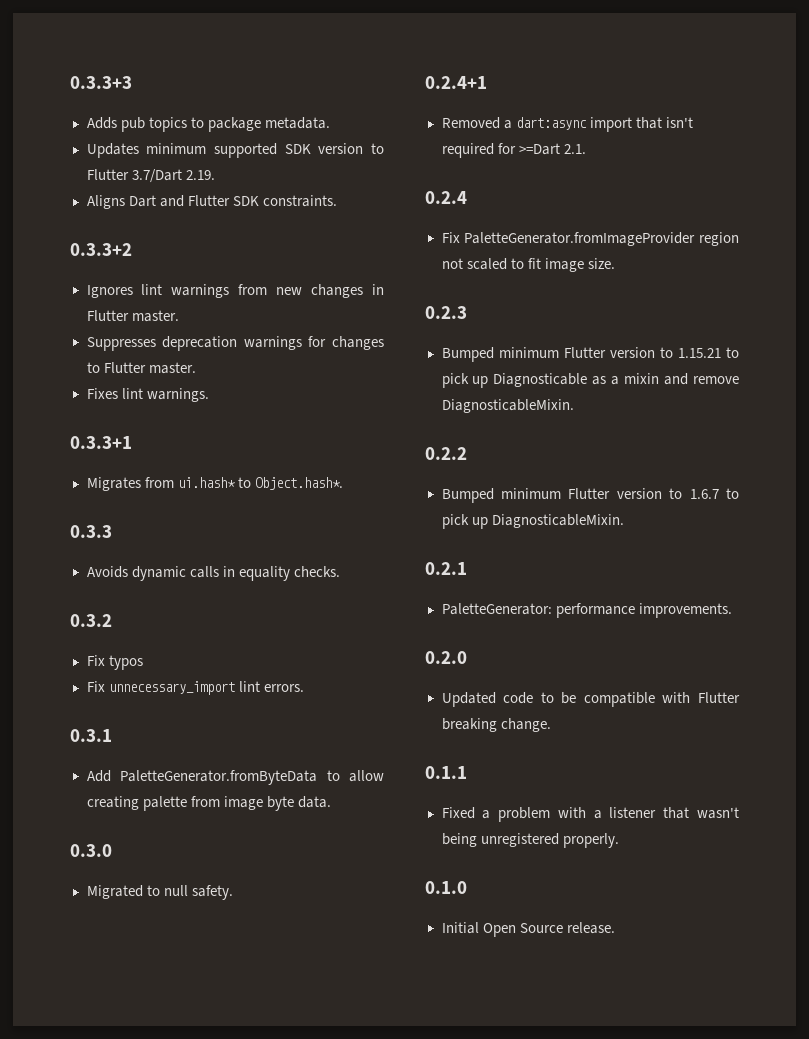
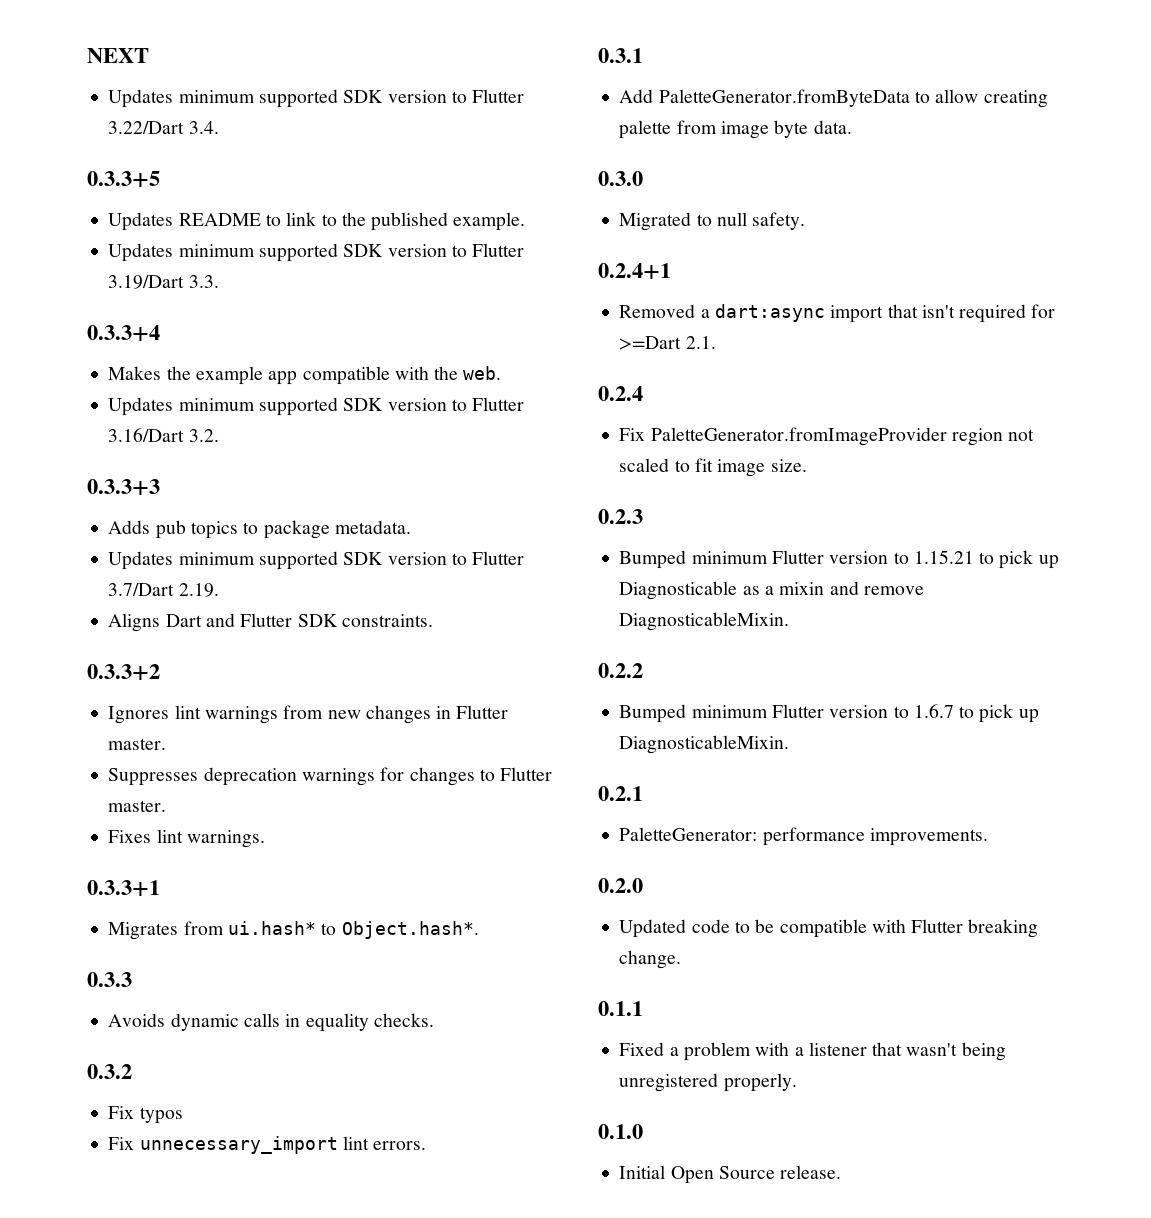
+ NEXT
+ Updates minimum supported SDK version to Flutter 3.22/Dart 3.4.
+ 0.3.3+5
+ Updates README to link to the published example.
+ Updates minimum supported SDK version to Flutter 3.19/Dart 3.3.
+ 0.3.3+4
+ Makes the example app compatible with the web.
+ Updates minimum supported SDK version to Flutter 3.16/Dart 3.2.

